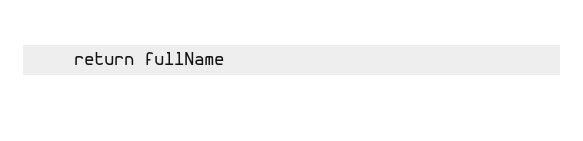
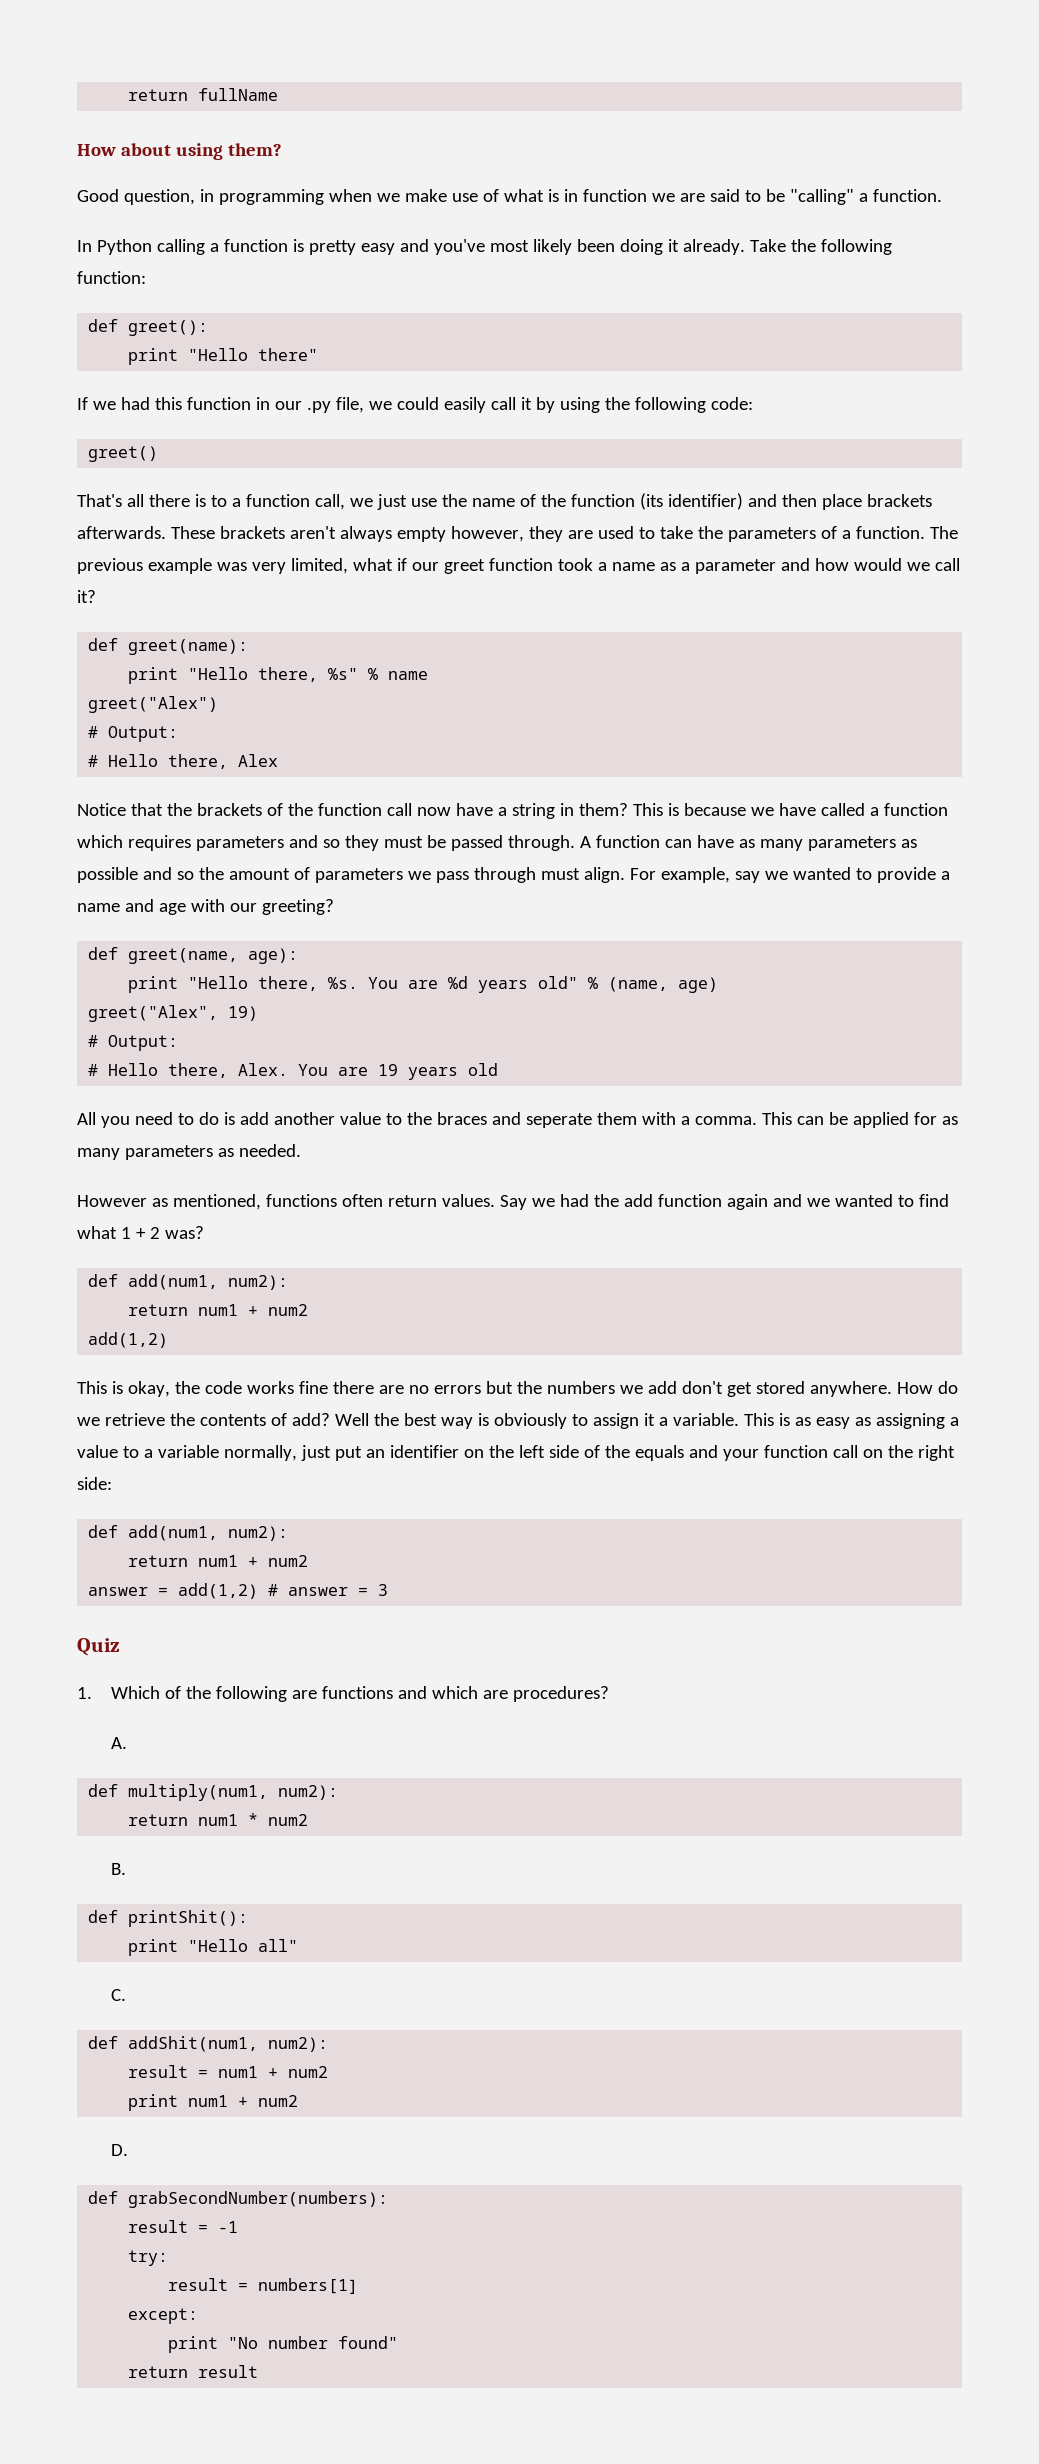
+ How about using them?
+ Good question, in programming when we make use of what is in function we are said to be "calling" a function.
+ In Python calling a function is pretty easy and you've most likely been doing it already. Take the following function:
+ def greet():
+ print "Hello there"
+ If we had this function in our .py file, we could easily call it by using the following code:
+ greet()
+ That's all there is to a function call, we just use the name of the function (its identifier) and then place brackets afterwards. These brackets aren't always empty however, they are used to take the parameters of a function. The previous example was very limited, what if our greet function took a name as a parameter and how would we call it?
+ def greet(name):
+ print "Hello there, %s" % name
+ greet("Alex")
+ # Output:
+ # Hello there, Alex
+ Notice that the brackets of the function call now have a string in them? This is because we have called a function which requires parameters and so they must be passed through. A function can have as many parameters as possible and so the amount of parameters we pass through must align. For example, say we wanted to provide a name and age with our greeting?
+ def greet(name, age):
+ print "Hello there, %s. You are %d years old" % (name, age)
+ greet("Alex", 19)
+ # Output:
+ # Hello there, Alex. You are 19 years old
+ All you need to do is add another value to the braces and seperate them with a comma. This can be applied for as many parameters as needed.
+ However as mentioned, functions often return values. Say we had the add function again and we wanted to find what 1 + 2 was?
+ def add(num1, num2):
+ return num1 + num2
+ add(1,2)
+ This is okay, the code works fine there are no errors but the numbers we add don't get stored anywhere. How do we retrieve the contents of add? Well the best way is obviously to assign it a variable. This is as easy as assigning a value to a variable normally, just put an identifier on the left side of the equals and your function call on the right side:
+ def add(num1, num2):
+ return num1 + num2
+ answer = add(1,2) # answer = 3
+ Quiz
+ 1. Which of the following are functions and which are procedures?
+ A.
+ def multiply(num1, num2):
+ return num1 * num2
+ B.
+ def printShit():
+ print "Hello all"
+ C.
+ def addShit(num1, num2):
+ result = num1 + num2
+ print num1 + num2
+ D.
+ def grabSecondNumber(numbers):
+ result = -1
+ try:
+ result = numbers[1]
+ except:
+ print "No number found"
+ return result

